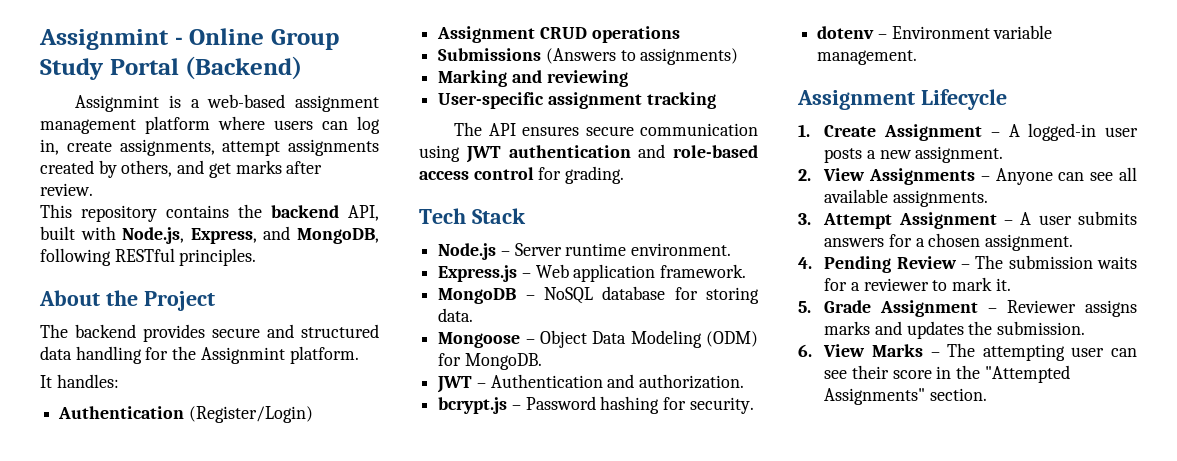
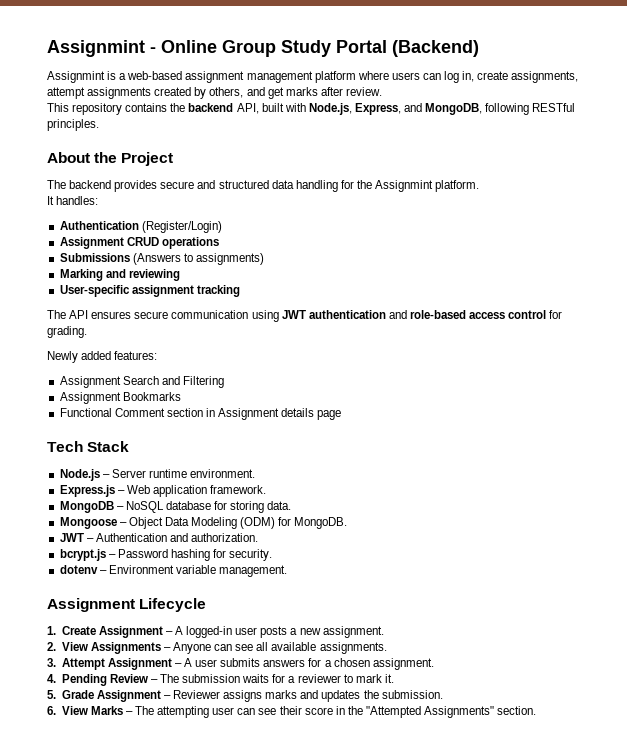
+ Newly added features:
+ Assignment Search and Filtering
+ Assignment Bookmarks
+ Functional Comment section in Assignment details page

